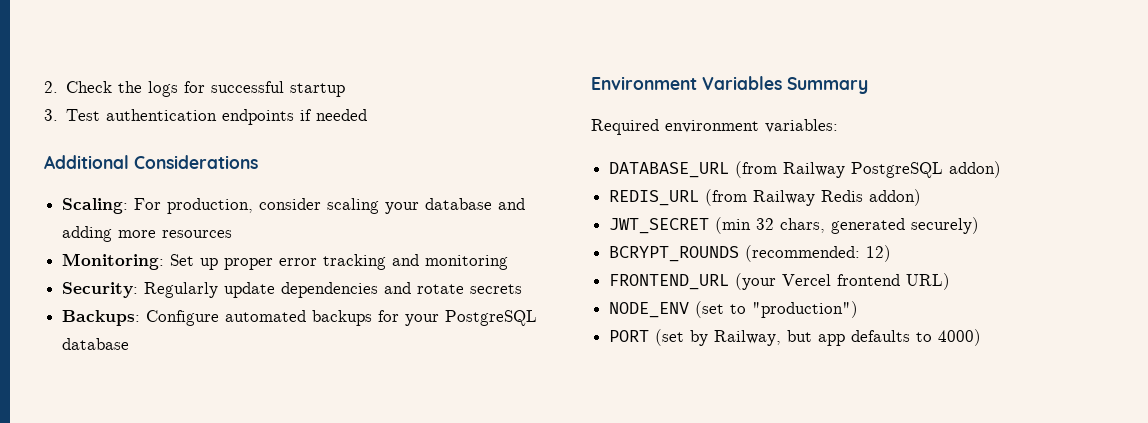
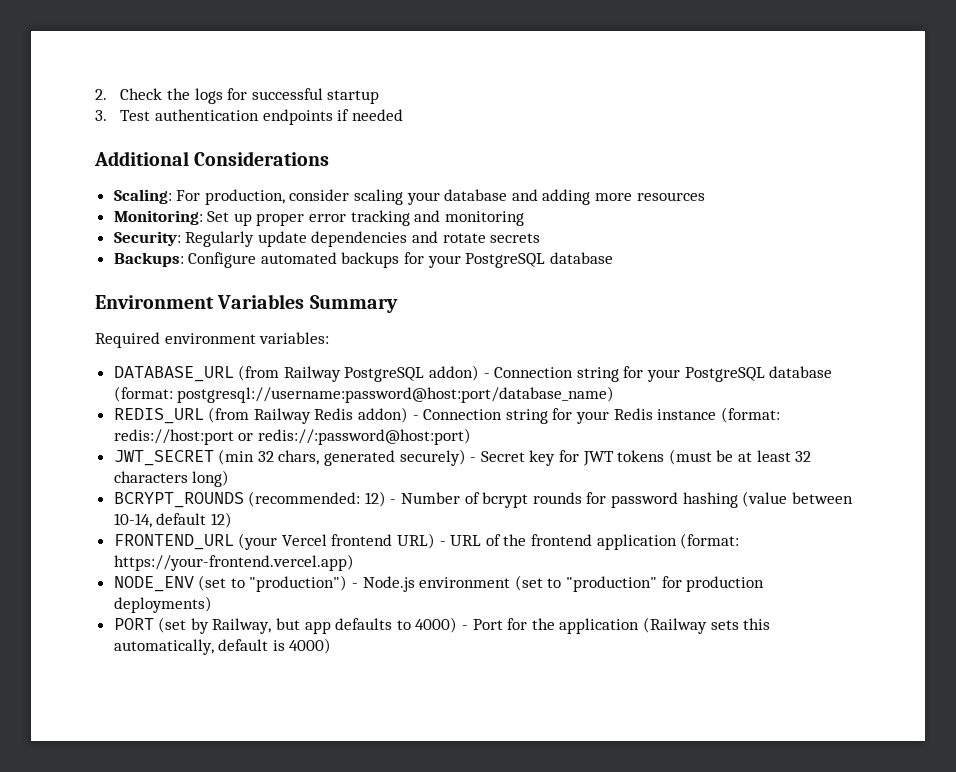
- DATABASE_URL (from Railway PostgreSQL addon)
+ DATABASE_URL (from Railway PostgreSQL addon) - Connection string for your PostgreSQL database (format: postgresql://username:password@host:port/database_name)
- REDIS_URL (from Railway Redis addon)
+ REDIS_URL (from Railway Redis addon) - Connection string for your Redis instance (format: redis://host:port or redis://:password@host:port)
- JWT_SECRET (min 32 chars, generated securely)
- BCRYPT_ROUNDS (recommended: 12)
+ JWT_SECRET (min 32 chars, generated securely) - Secret key for JWT tokens (must be at least 32 characters long)
+ BCRYPT_ROUNDS (recommended: 12) - Number of bcrypt rounds for password hashing (value between 10-14, default 12)
- FRONTEND_URL (your Vercel frontend URL)
- NODE_ENV (set to "production")
+ FRONTEND_URL (your Vercel frontend URL) - URL of the frontend application (format: https://your-frontend.vercel.app)
+ NODE_ENV (set to "production") - Node.js environment (set to "production" for production deployments)
- PORT (set by Railway, but app defaults to 4000)
+ PORT (set by Railway, but app defaults to 4000) - Port for the application (Railway sets this automatically, default is 4000)

